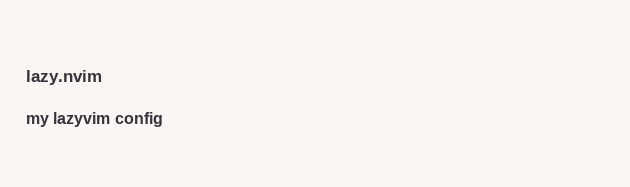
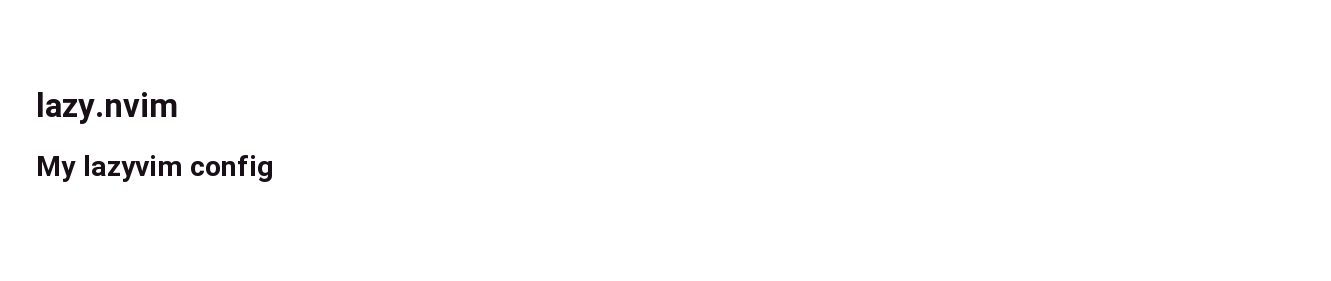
- my lazyvim config
+ My lazyvim config

